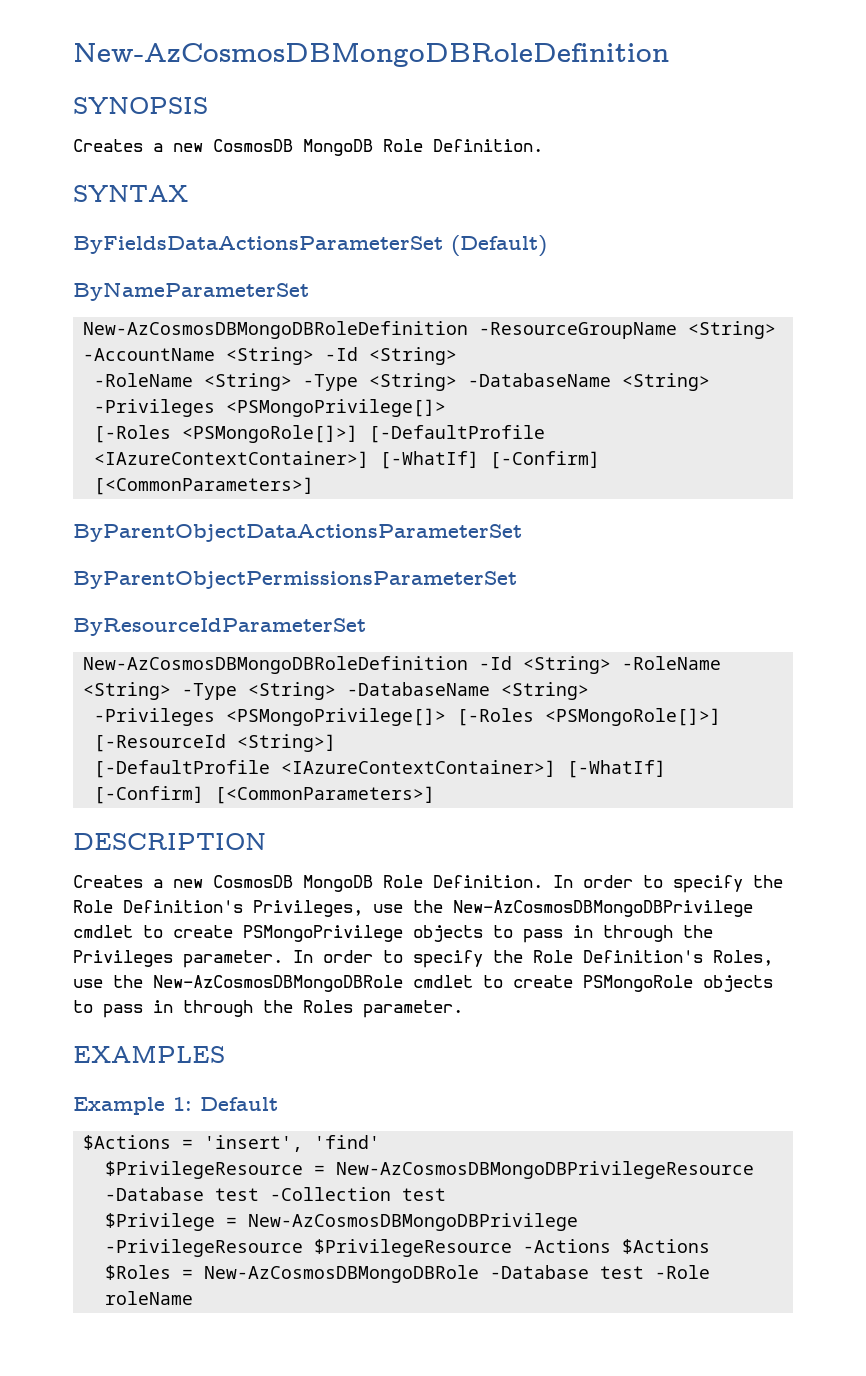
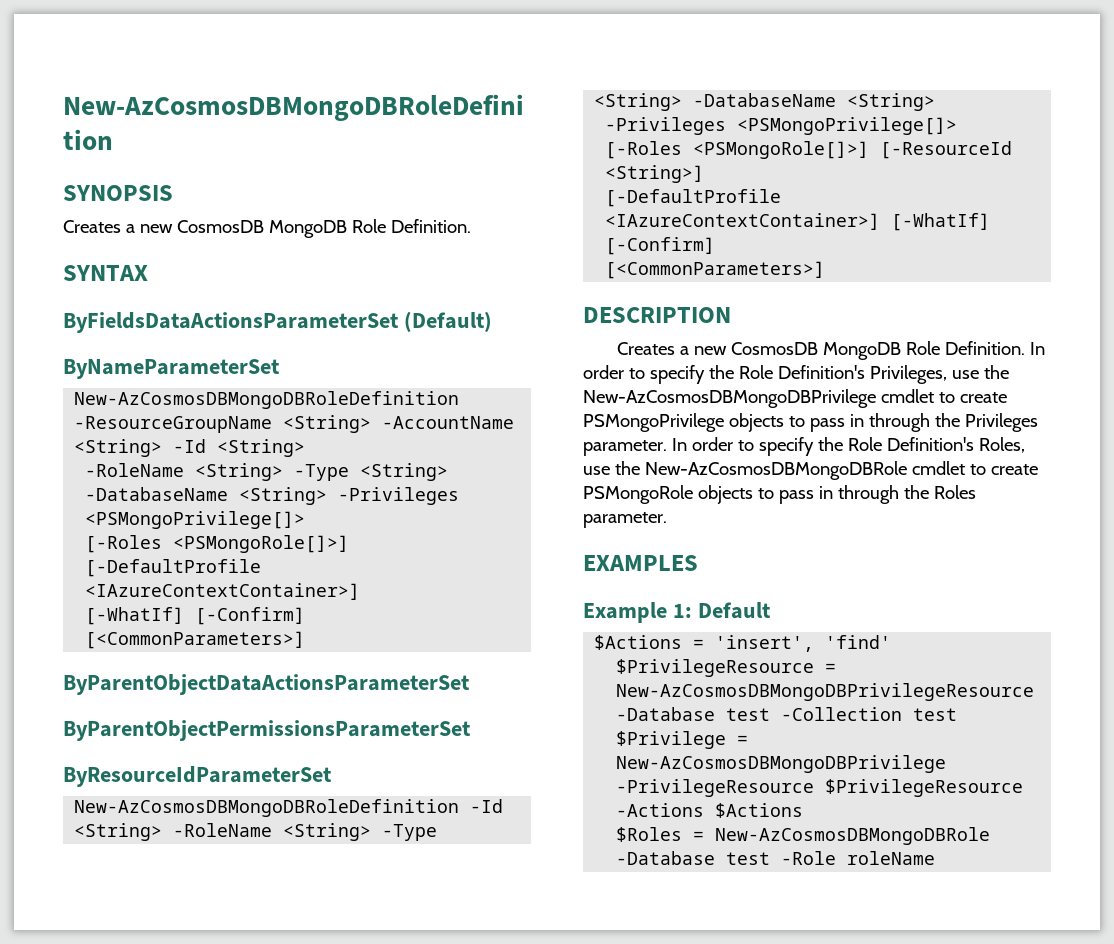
- [-Roles <PSMongoRole[]>] [-DefaultProfile <IAzureContextContainer>] [-WhatIf] [-Confirm] [<CommonParameters>]
+ [-Roles <PSMongoRole[]>] [-DefaultProfile <IAzureContextContainer>]
+ [-WhatIf] [-Confirm] [<CommonParameters>]
  -Privileges <PSMongoPrivilege[]> [-Roles <PSMongoRole[]>] [-ResourceId <String>]
- [-DefaultProfile <IAzureContextContainer>] [-WhatIf] [-Confirm] [<CommonParameters>]
+ [-DefaultProfile <IAzureContextContainer>] [-WhatIf] [-Confirm]
+ [<CommonParameters>]

